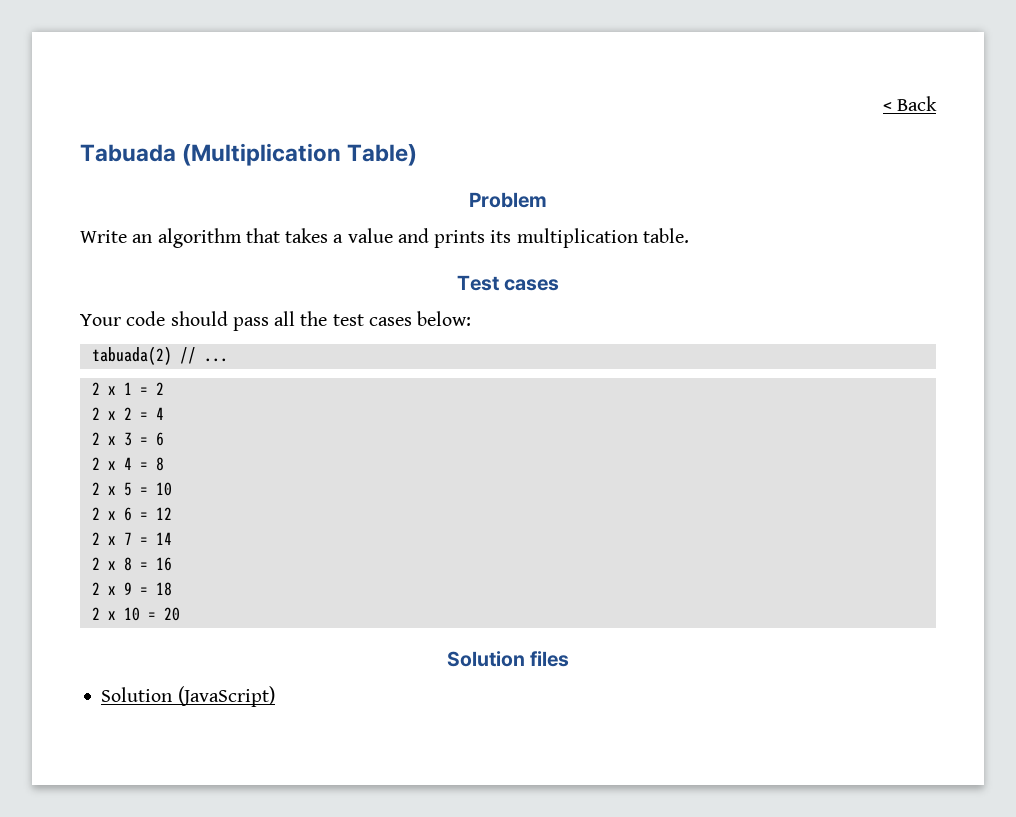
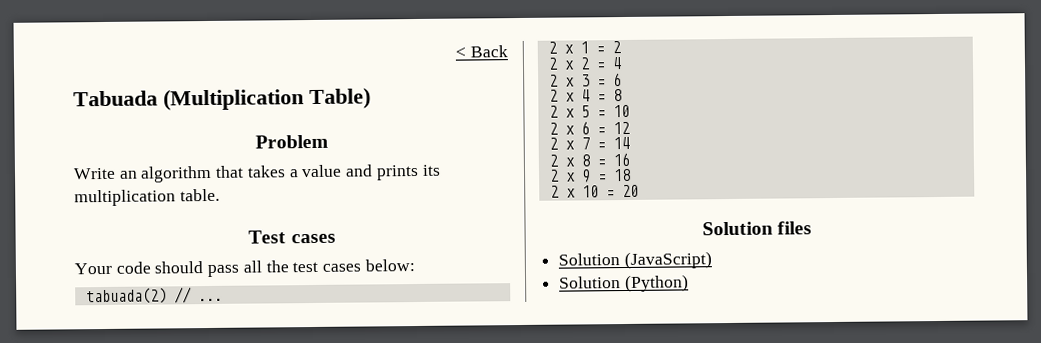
+ Solution (Python)

